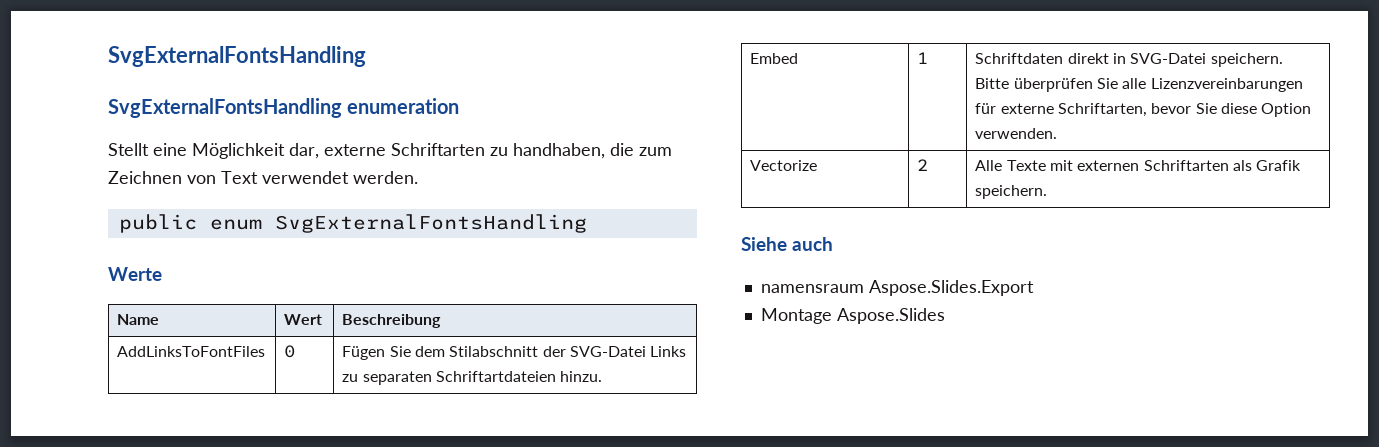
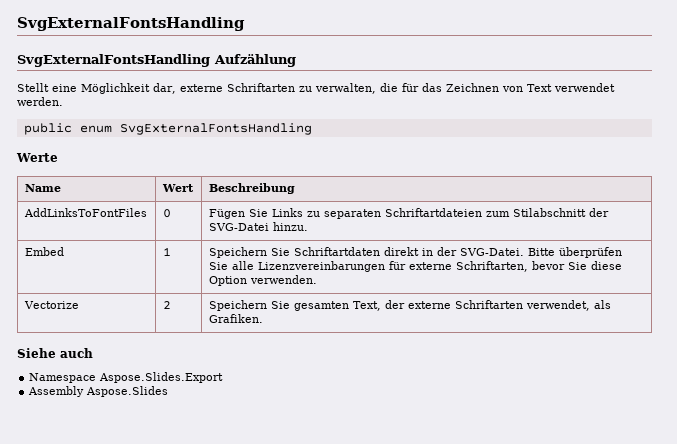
- SvgExternalFontsHandling enumeration
+ SvgExternalFontsHandling Aufzählung
- Stellt eine Möglichkeit dar, externe Schriftarten zu handhaben, die zum Zeichnen von Text verwendet werden.
+ Stellt eine Möglichkeit dar, externe Schriftarten zu verwalten, die für das Zeichnen von Text verwendet werden.
- AddLinksToFontFiles | 0 | Fügen Sie dem Stilabschnitt der SVG-Datei Links zu separaten Schriftartdateien hinzu.
- Embed | 1 | Schriftdaten direkt in SVG-Datei speichern. Bitte überprüfen Sie alle Lizenzvereinbarungen für externe Schriftarten, bevor Sie diese Option verwenden.
+ AddLinksToFontFiles | 0 | Fügen Sie Links zu separaten Schriftartdateien zum Stilabschnitt der SVG-Datei hinzu.
+ Embed | 1 | Speichern Sie Schriftartdaten direkt in der SVG-Datei. Bitte überprüfen Sie alle Lizenzvereinbarungen für externe Schriftarten, bevor Sie diese Option verwenden.
- Vectorize | 2 | Alle Texte mit externen Schriftarten als Grafik speichern.
+ Vectorize | 2 | Speichern Sie gesamten Text, der externe Schriftarten verwendet, als Grafiken.
- namensraum Aspose.Slides.Export
+ Namespace Aspose.Slides.Export
- Montage Aspose.Slides
+ Assembly Aspose.Slides

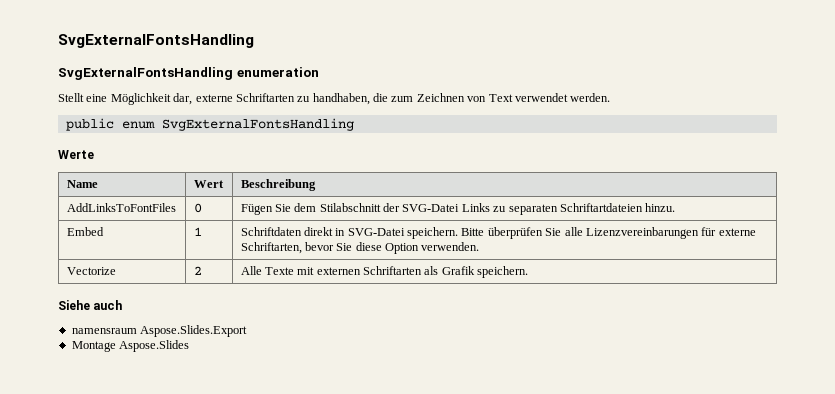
- SvgExternalFontsHandling Aufzählung
+ SvgExternalFontsHandling enumeration
- Stellt eine Möglichkeit dar, externe Schriftarten zu verwalten, die für das Zeichnen von Text verwendet werden.
+ Stellt eine Möglichkeit dar, externe Schriftarten zu handhaben, die zum Zeichnen von Text verwendet werden.
- AddLinksToFontFiles | 0 | Fügen Sie Links zu separaten Schriftartdateien zum Stilabschnitt der SVG-Datei hinzu.
- Embed | 1 | Speichern Sie Schriftartdaten direkt in der SVG-Datei. Bitte überprüfen Sie alle Lizenzvereinbarungen für externe Schriftarten, bevor Sie diese Option verwenden.
+ AddLinksToFontFiles | 0 | Fügen Sie dem Stilabschnitt der SVG-Datei Links zu separaten Schriftartdateien hinzu.
+ Embed | 1 | Schriftdaten direkt in SVG-Datei speichern. Bitte überprüfen Sie alle Lizenzvereinbarungen für externe Schriftarten, bevor Sie diese Option verwenden.
- Vectorize | 2 | Speichern Sie gesamten Text, der externe Schriftarten verwendet, als Grafiken.
+ Vectorize | 2 | Alle Texte mit externen Schriftarten als Grafik speichern.
- Namespace Aspose.Slides.Export
+ namensraum Aspose.Slides.Export
- Assembly Aspose.Slides
+ Montage Aspose.Slides

